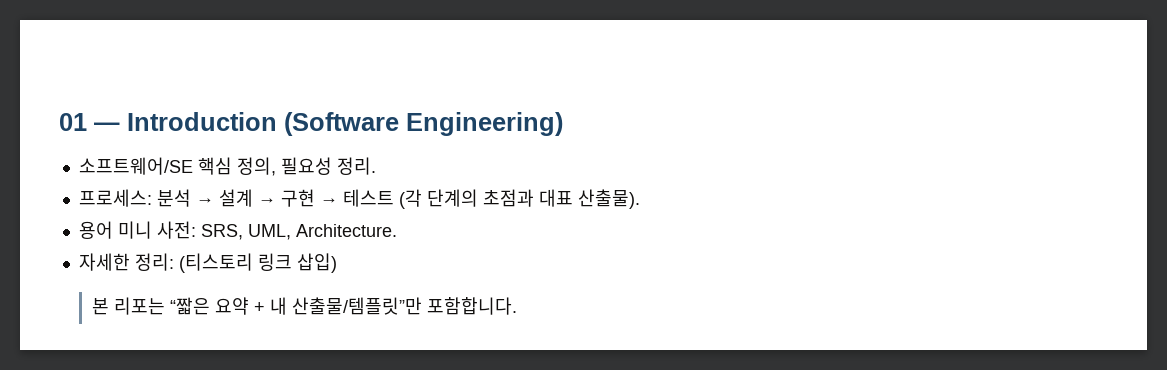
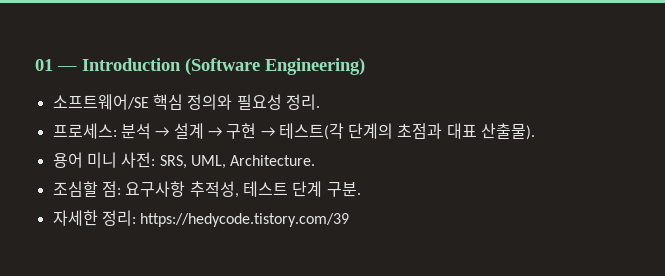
- 소프트웨어/SE 핵심 정의, 필요성 정리.
+ 소프트웨어/SE 핵심 정의와 필요성 정리.
- 프로세스: 분석 → 설계 → 구현 → 테스트 (각 단계의 초점과 대표 산출물).
+ 프로세스: 분석 → 설계 → 구현 → 테스트(각 단계의 초점과 대표 산출물).
- 자세한 정리: (티스토리 링크 삽입)
- 본 리포는 “짧은 요약 + 내 산출물/템플릿”만 포함합니다.
+ 조심할 점: 요구사항 추적성, 테스트 단계 구분.
+ 자세한 정리: https://hedycode.tistory.com/39

